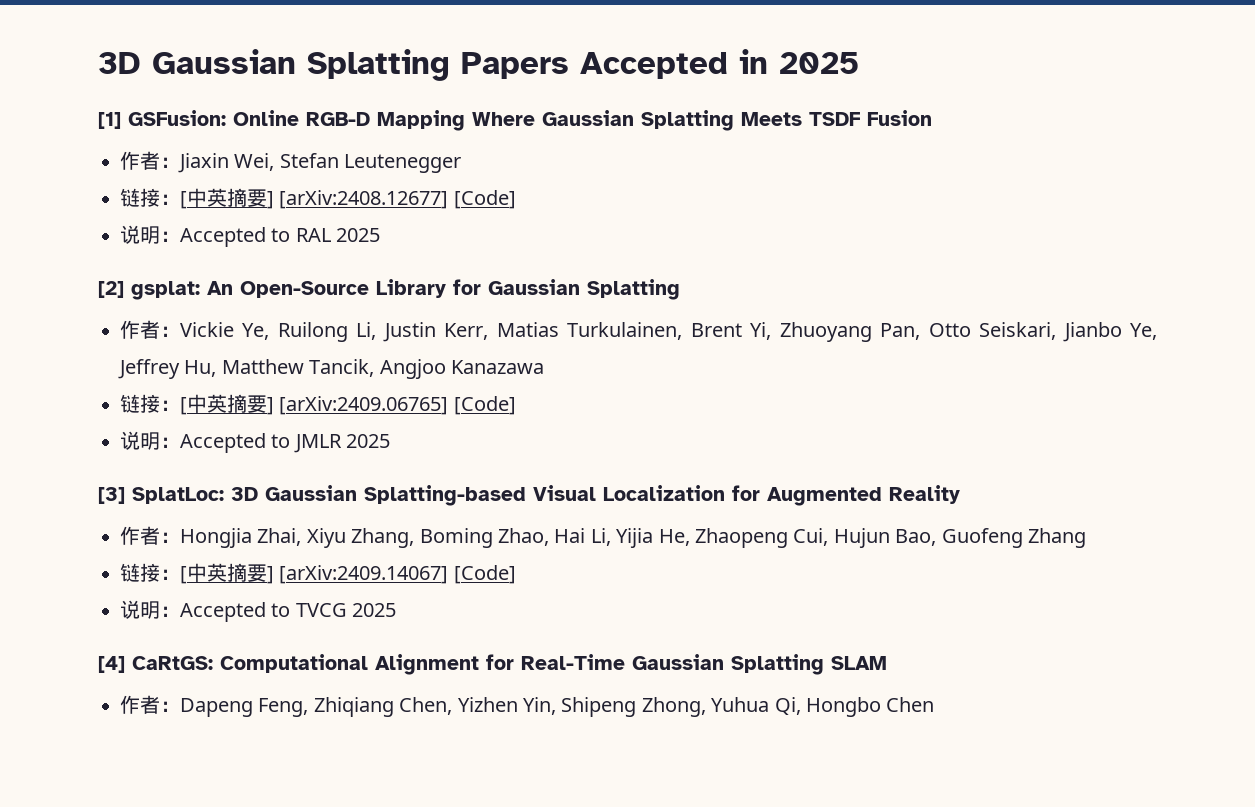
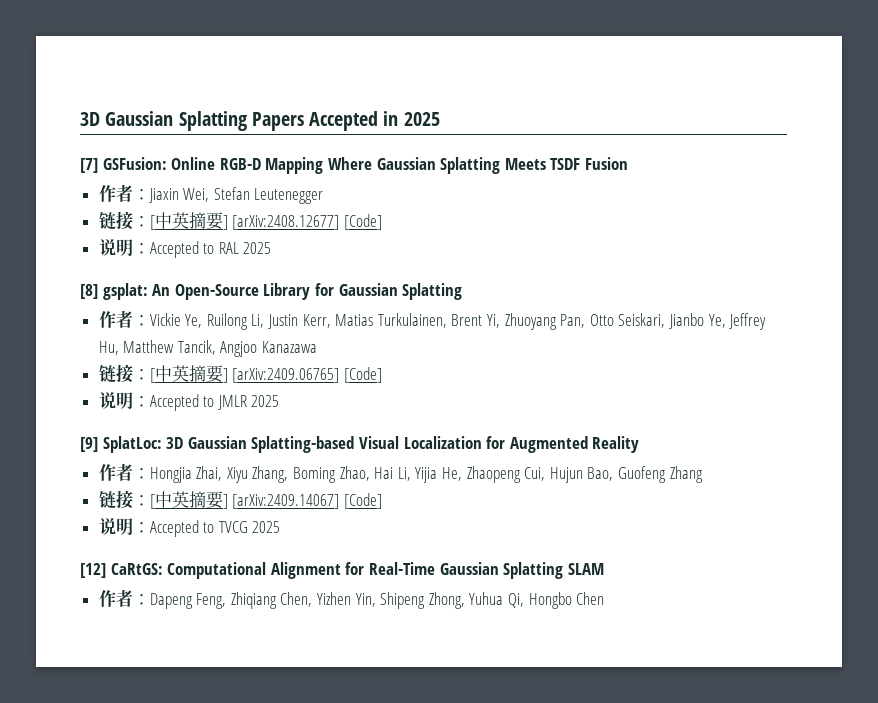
- [1] GSFusion: Online RGB-D Mapping Where Gaussian Splatting Meets TSDF Fusion
+ [7] GSFusion: Online RGB-D Mapping Where Gaussian Splatting Meets TSDF Fusion
- [2] gsplat: An Open-Source Library for Gaussian Splatting
+ [8] gsplat: An Open-Source Library for Gaussian Splatting
- [3] SplatLoc: 3D Gaussian Splatting-based Visual Localization for Augmented Reality
+ [9] SplatLoc: 3D Gaussian Splatting-based Visual Localization for Augmented Reality
- [4] CaRtGS: Computational Alignment for Real-Time Gaussian Splatting SLAM
+ [12] CaRtGS: Computational Alignment for Real-Time Gaussian Splatting SLAM

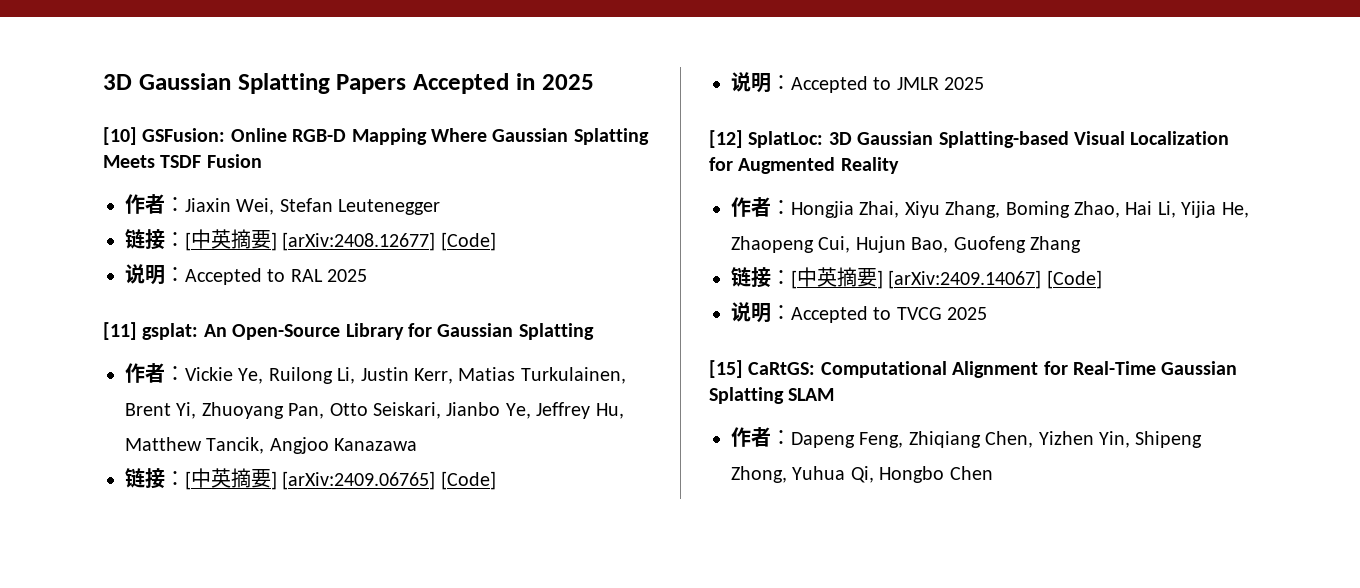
- [7] GSFusion: Online RGB-D Mapping Where Gaussian Splatting Meets TSDF Fusion
+ [10] GSFusion: Online RGB-D Mapping Where Gaussian Splatting Meets TSDF Fusion
- [8] gsplat: An Open-Source Library for Gaussian Splatting
+ [11] gsplat: An Open-Source Library for Gaussian Splatting
- [9] SplatLoc: 3D Gaussian Splatting-based Visual Localization for Augmented Reality
+ [12] SplatLoc: 3D Gaussian Splatting-based Visual Localization for Augmented Reality
- [12] CaRtGS: Computational Alignment for Real-Time Gaussian Splatting SLAM
+ [15] CaRtGS: Computational Alignment for Real-Time Gaussian Splatting SLAM

